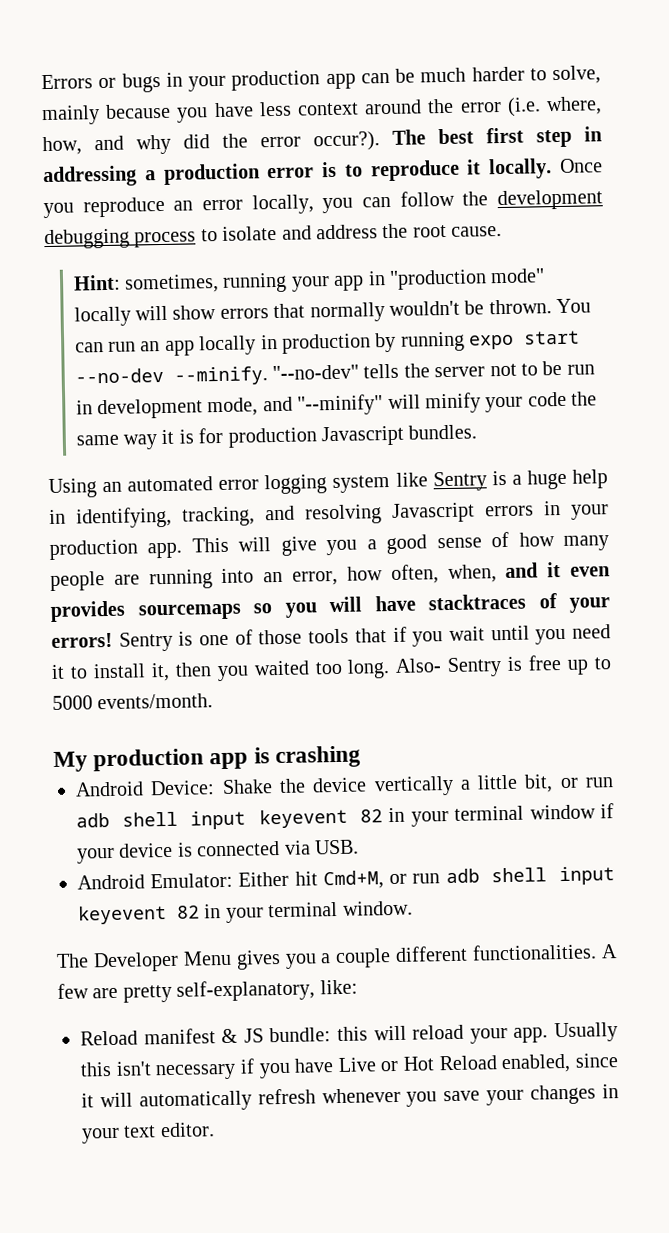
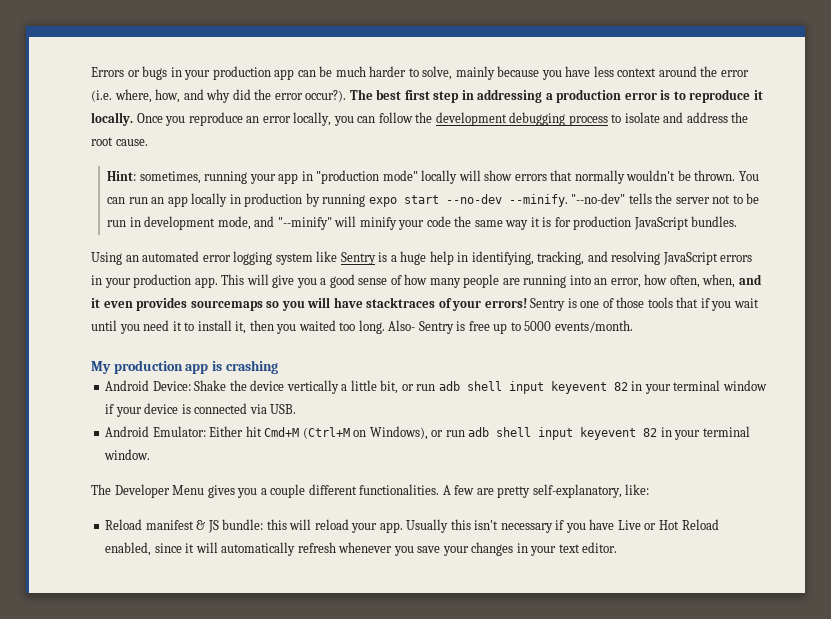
- "--no-dev" tells the server not to be run in development mode, and "--minify" will minify your code the same way it is for production Javascript bundles.
+ "--no-dev" tells the server not to be run in development mode, and "--minify" will minify your code the same way it is for production JavaScript bundles.
- Using an automated error logging system like Sentry is a huge help in identifying, tracking, and resolving Javascript errors in your production app.
+ Using an automated error logging system like Sentry is a huge help in identifying, tracking, and resolving JavaScript errors in your production app.
- Android Emulator: Either hit Cmd+M, or run adb shell input keyevent 82 in your terminal window.
+ Android Emulator: Either hit Cmd+M (Ctrl+M on Windows), or run adb shell input keyevent 82 in your terminal window.

